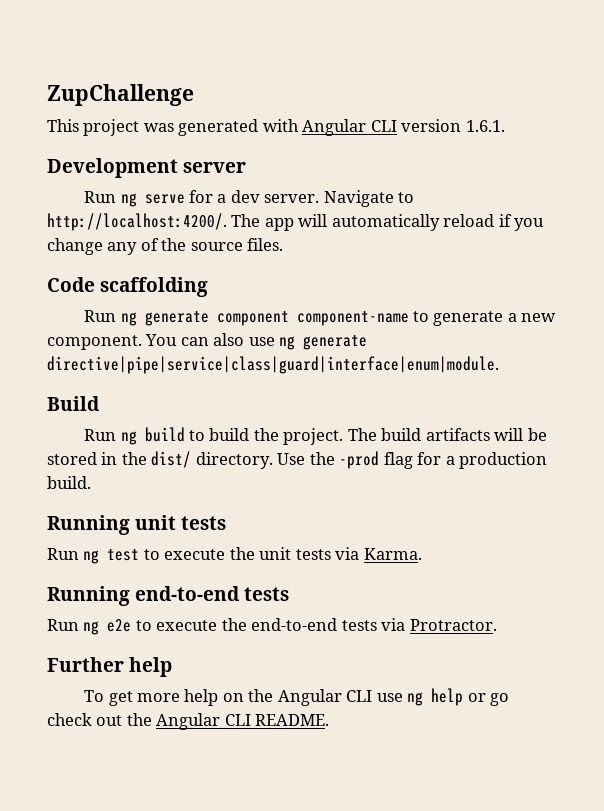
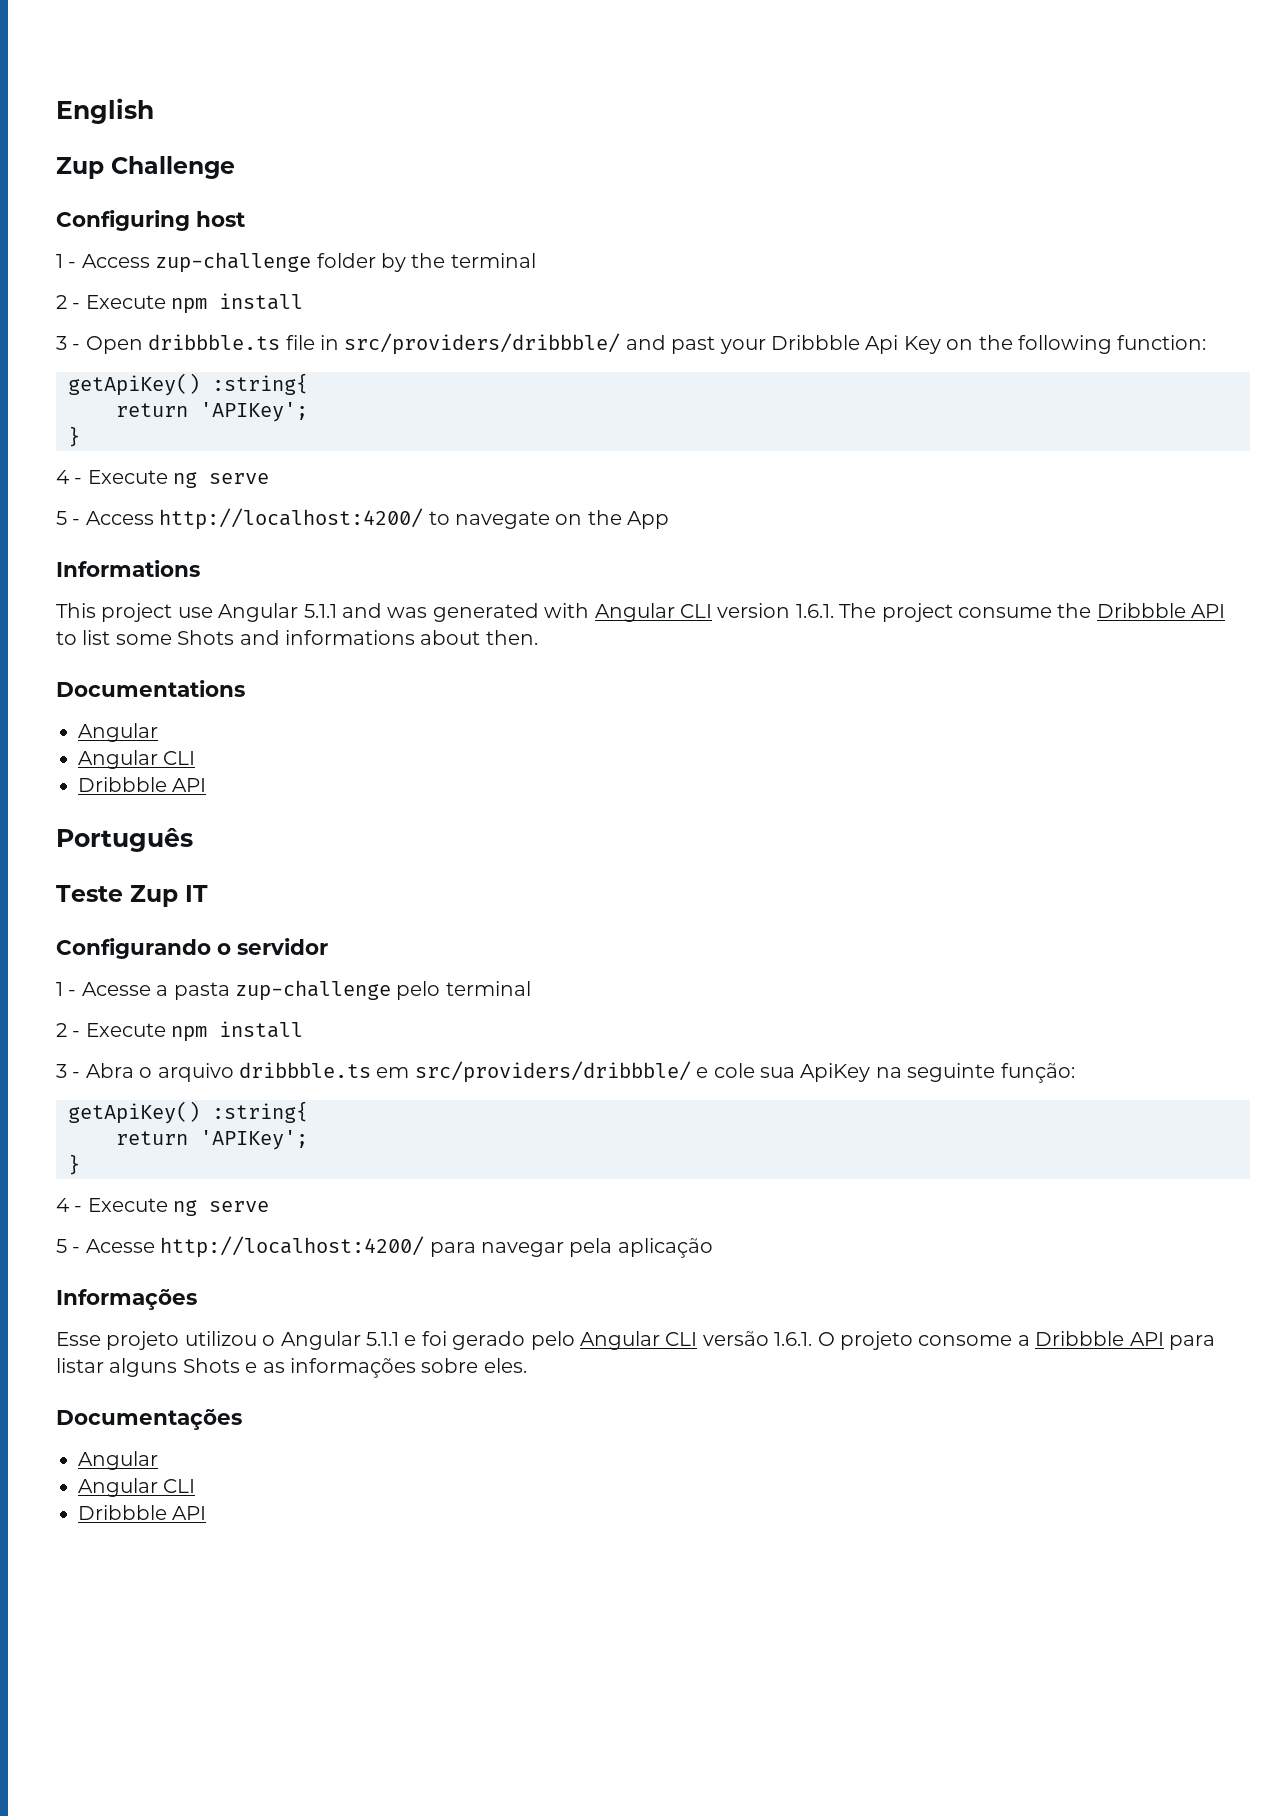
- ZupChallenge
- This project was generated with Angular CLI version 1.6.1.
- Development server
- Run ng serve for a dev server. Navigate to http://localhost:4200/. The app will automatically reload if you change any of the source files.
- Code scaffolding
- Run ng generate component component-name to generate a new component. You can also use ng generate directive|pipe|service|class|guard|interface|enum|module.
- Build
- Run ng build to build the project. The build artifacts will be stored in the dist/ directory. Use the -prod flag for a production build.
- Running unit tests
- Run ng test to execute the unit tests via Karma.
- Running end-to-end tests
- Run ng e2e to execute the end-to-end tests via Protractor.
- Further help
- To get more help on the Angular CLI use ng help or go check out the Angular CLI README.
+ English
+ Zup Challenge
+ Configuring host
+ 1 - Access zup-challenge folder by the terminal
+ 2 - Execute npm install
+ 3 - Open dribbble.ts file in src/providers/dribbble/ and past your Dribbble Api Key on the following function:
+ getApiKey() :string{
+ return 'APIKey';
+ }
+ 4 - Execute ng serve
+ 5 - Access http://localhost:4200/ to navegate on the App
+ Informations
+ This project use Angular 5.1.1 and was generated with Angular CLI version 1.6.1. The project consume the Dribbble API to list some Shots and informations about then.
+ Documentations
+ Angular
+ Angular CLI
+ Dribbble API
+ Português
+ Teste Zup IT
+ Configurando o servidor
+ 1 - Acesse a pasta zup-challenge pelo terminal
+ 2 - Execute npm install
+ 3 - Abra o arquivo dribbble.ts em src/providers/dribbble/ e cole sua ApiKey na seguinte função:
+ getApiKey() :string{
+ return 'APIKey';
+ }
+ 4 - Execute ng serve
+ 5 - Acesse http://localhost:4200/ para navegar pela aplicação
+ Informações
+ Esse projeto utilizou o Angular 5.1.1 e foi gerado pelo Angular CLI versão 1.6.1. O projeto consome a Dribbble API para listar alguns Shots e as informações sobre eles.
+ Documentações
+ Angular
+ Angular CLI
+ Dribbble API

